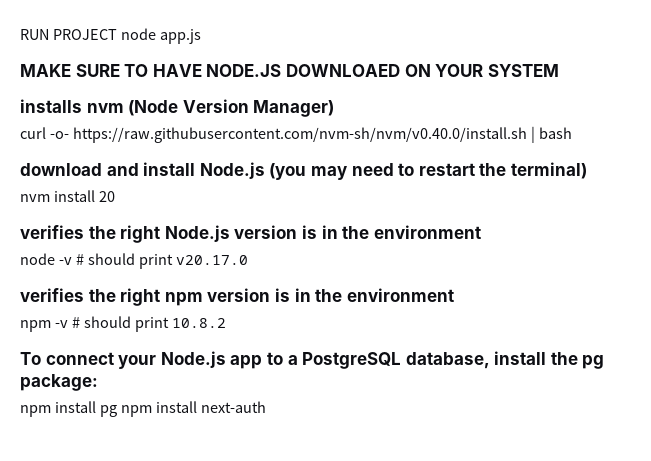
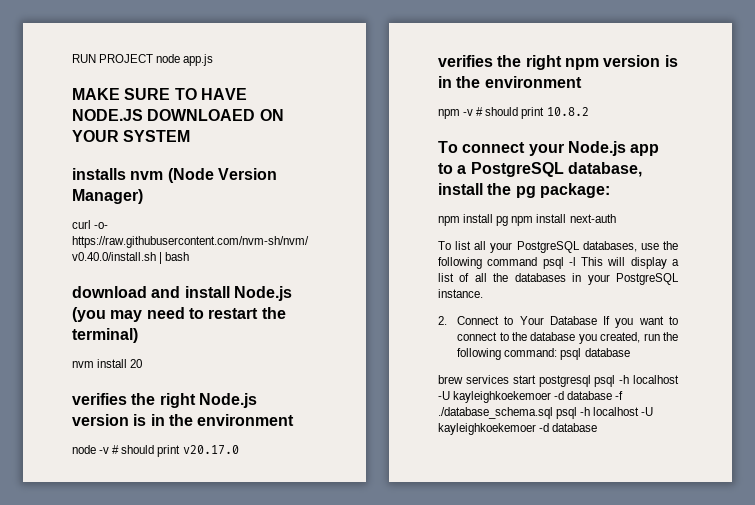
+ To list all your PostgreSQL databases, use the following command psql -l This will display a list of all the databases in your PostgreSQL instance.
+ 2. Connect to Your Database If you want to connect to the database you created, run the following command: psql database
+ brew services start postgresql psql -h localhost -U kayleighkoekemoer -d database -f ./database_schema.sql psql -h localhost -U kayleighkoekemoer -d database

